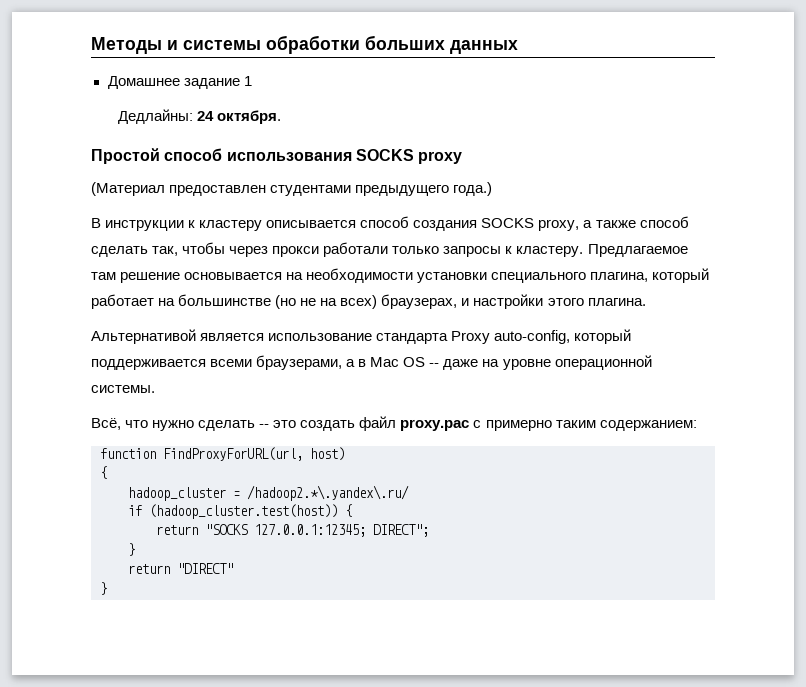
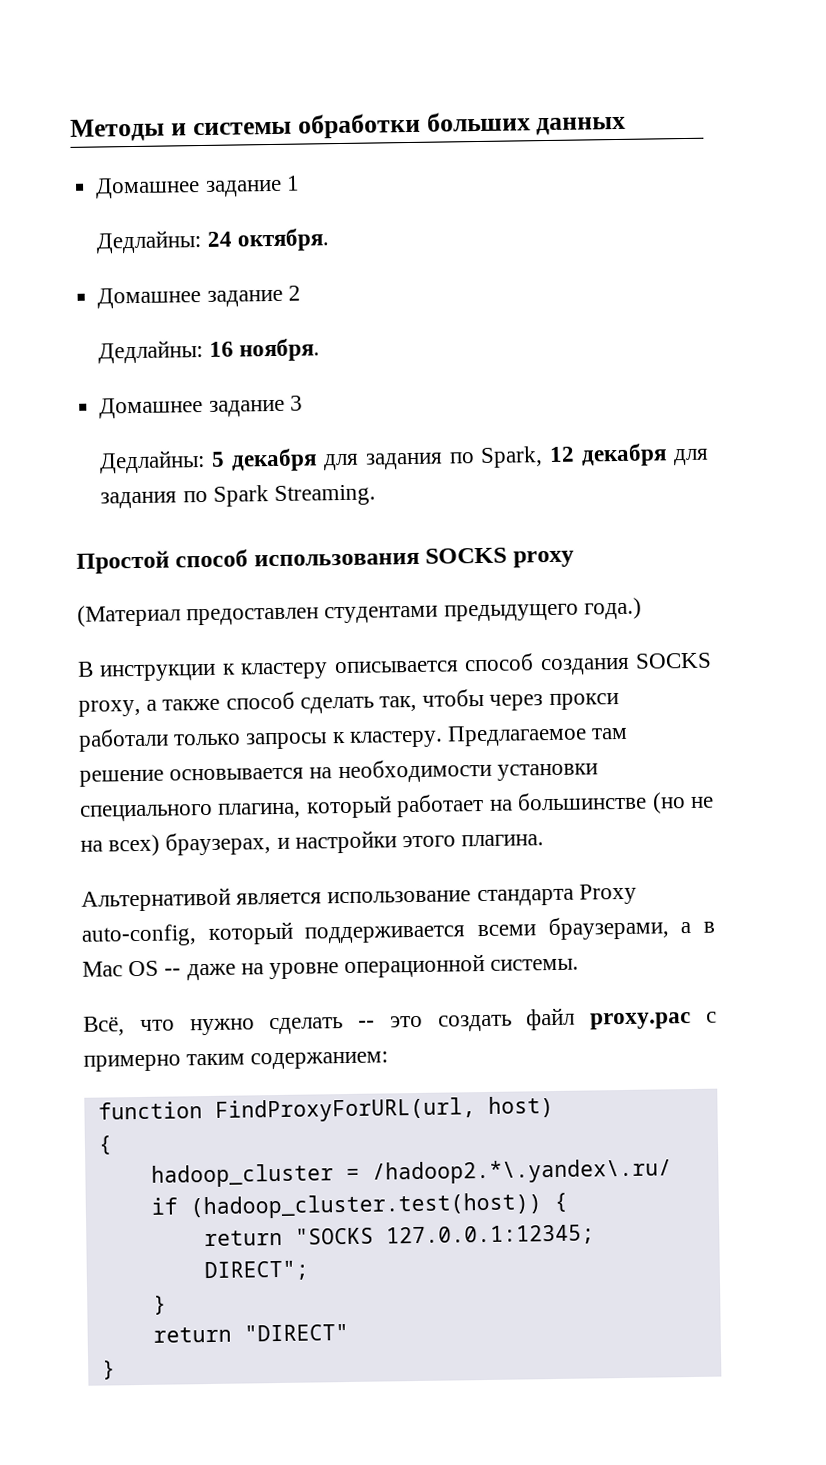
+ Домашнее задание 2
+ Дедлайны: 16 ноября.
+ Домашнее задание 3
+ Дедлайны: 5 декабря для задания по Spark, 12 декабря для задания по Spark Streaming.

